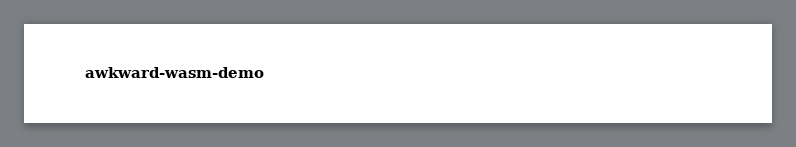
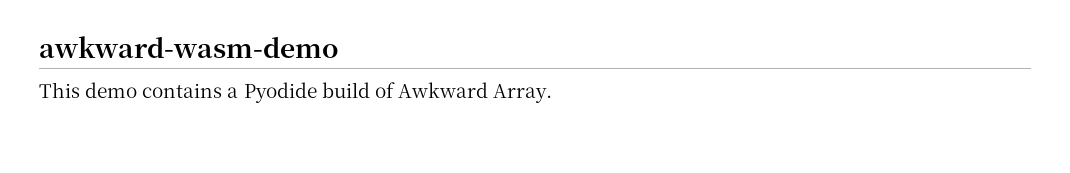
+ This demo contains a Pyodide build of Awkward Array.

